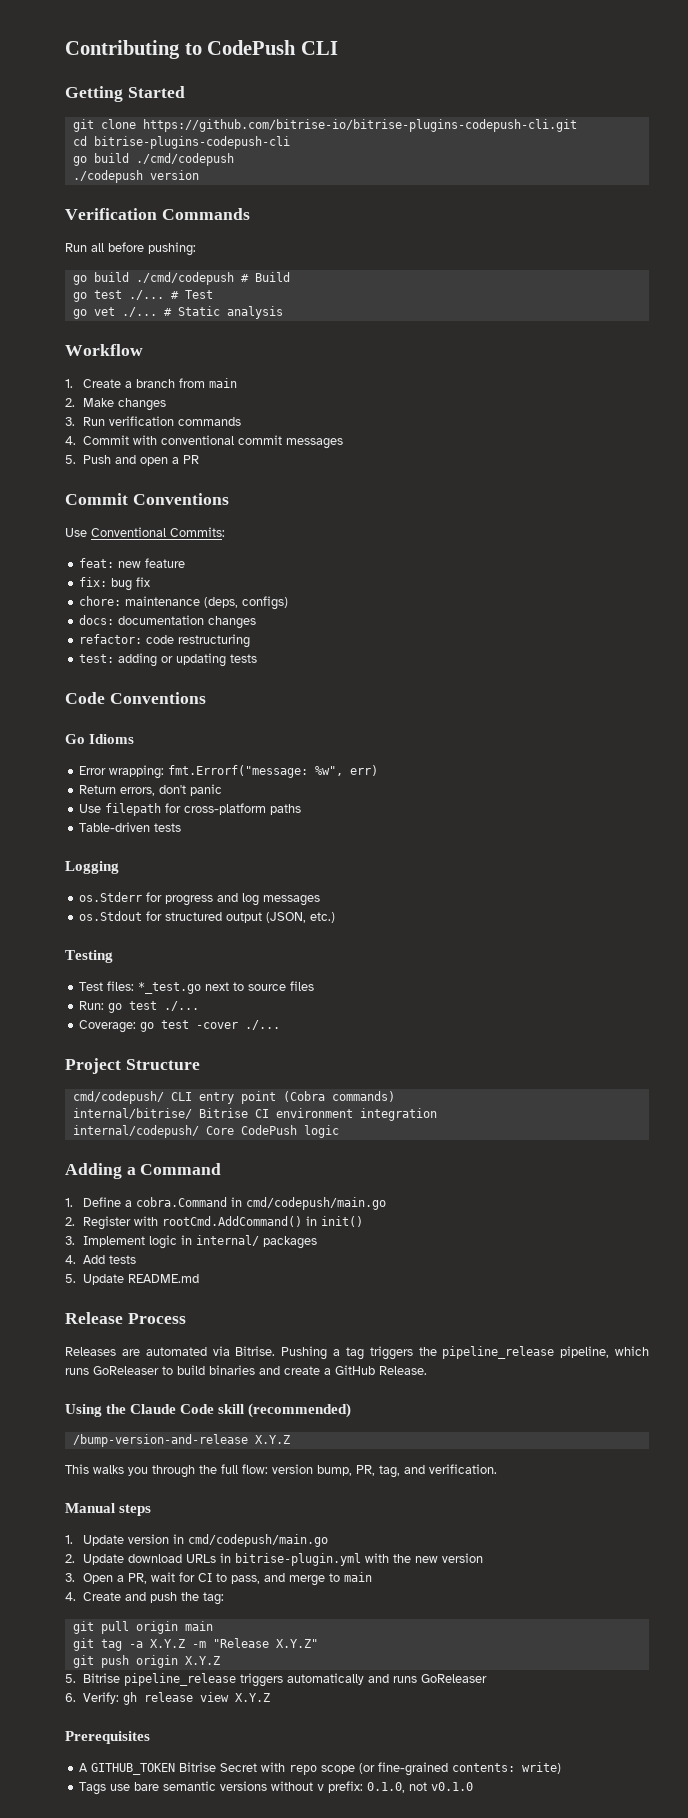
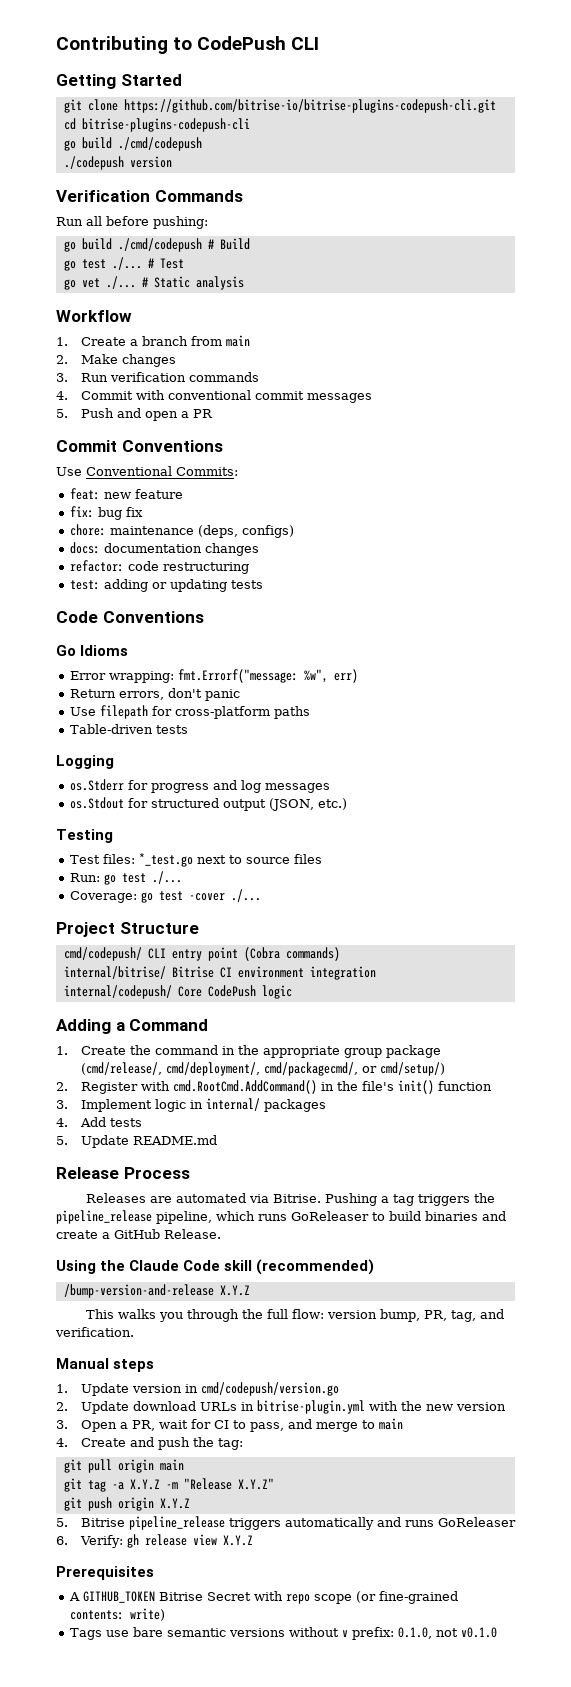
- 1. Define a cobra.Command in cmd/codepush/main.go
+ 1. Create the command in the appropriate group package (cmd/release/, cmd/deployment/, cmd/packagecmd/, or cmd/setup/)
- 2. Register with rootCmd.AddCommand() in init()
+ 2. Register with cmd.RootCmd.AddCommand() in the file's init() function
- 1. Update version in cmd/codepush/main.go
+ 1. Update version in cmd/codepush/version.go

